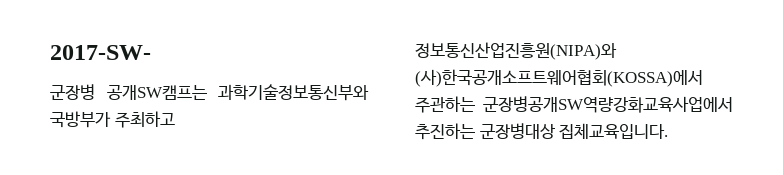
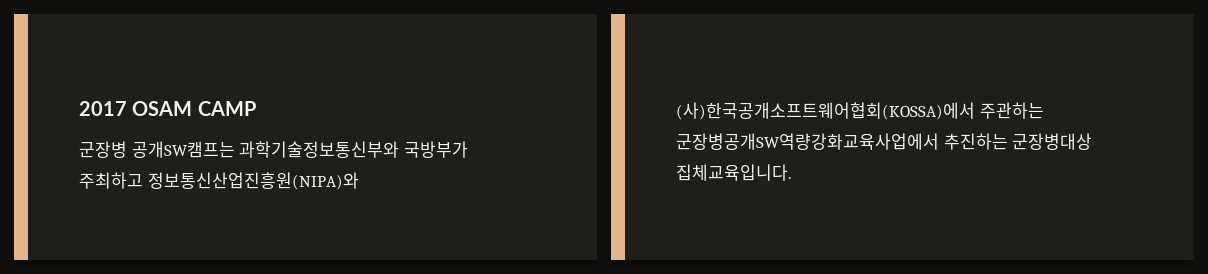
- 2017-SW-
+ 2017 OSAM CAMP

